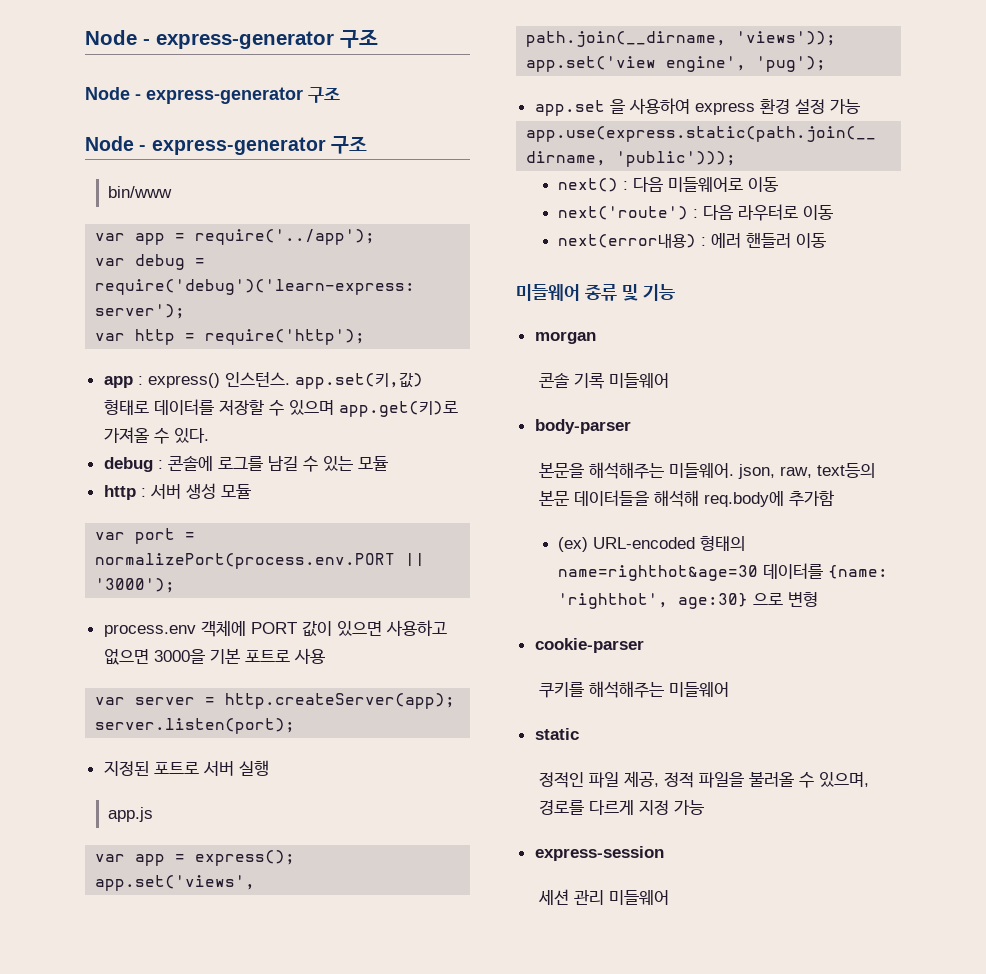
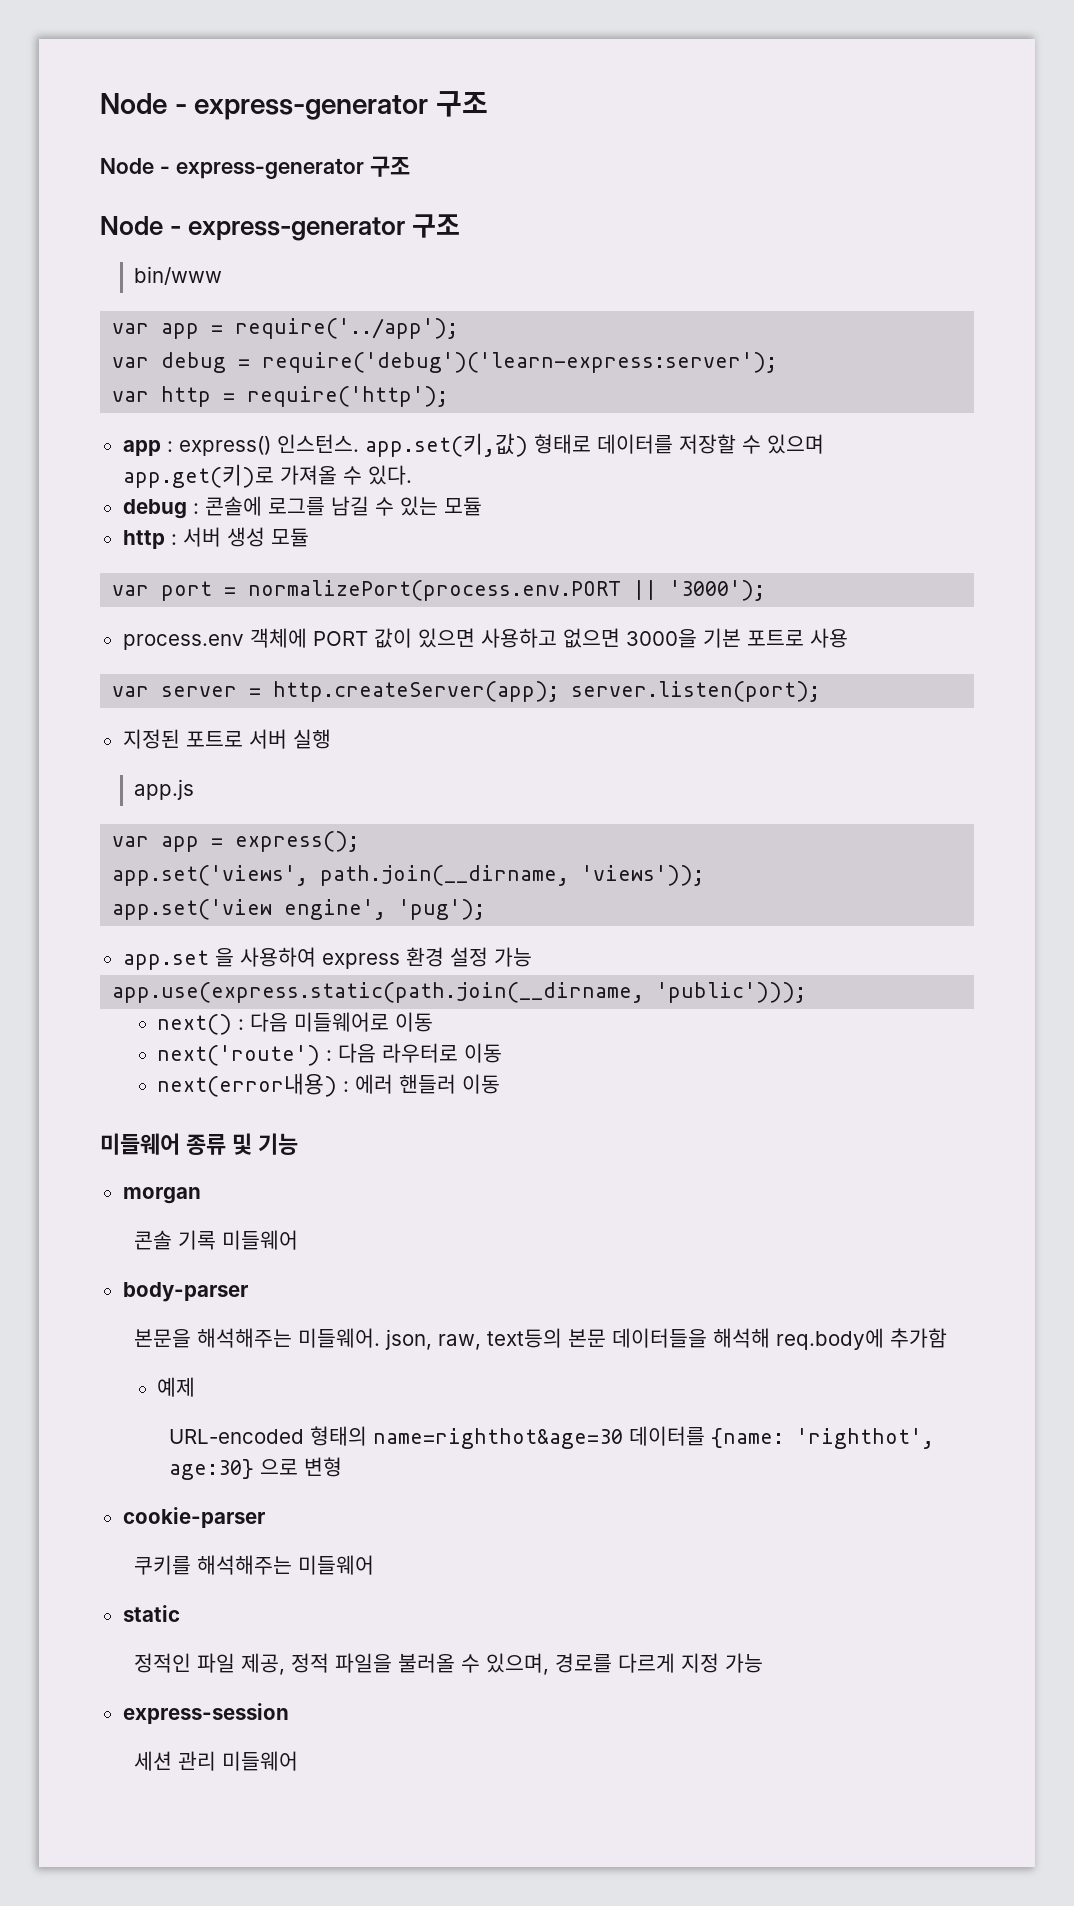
- (ex) URL-encoded 형태의 name=righthot&age=30 데이터를 {name: 'righthot', age:30} 으로 변형
+ 예제
+ URL-encoded 형태의 name=righthot&age=30 데이터를 {name: 'righthot', age:30} 으로 변형

